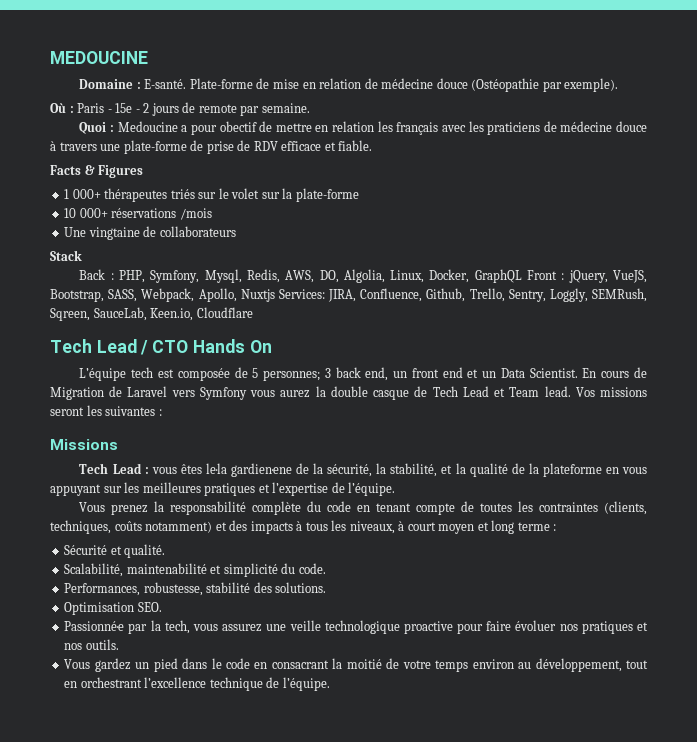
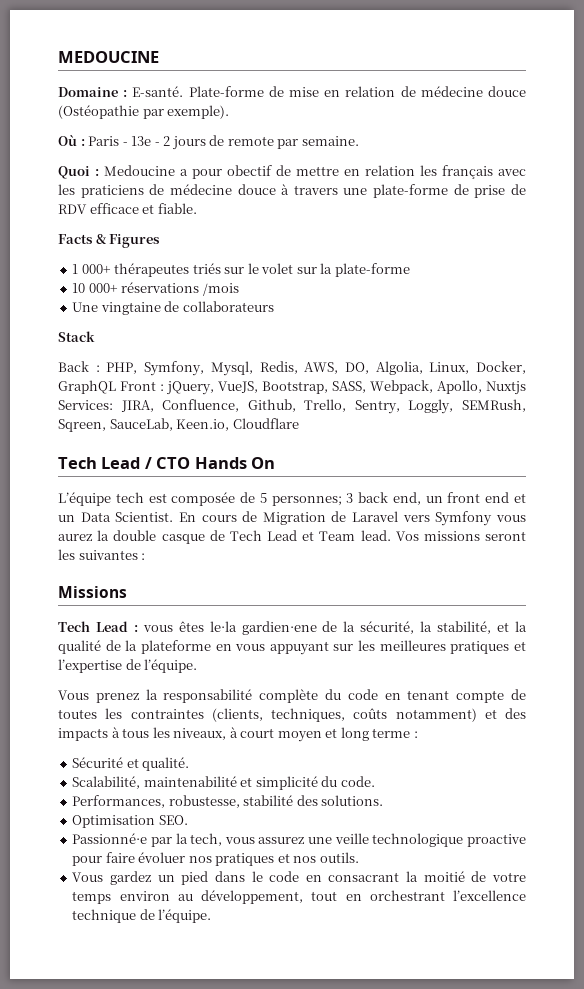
- Où : Paris - 15e - 2 jours de remote par semaine.
+ Où : Paris - 13e - 2 jours de remote par semaine.

